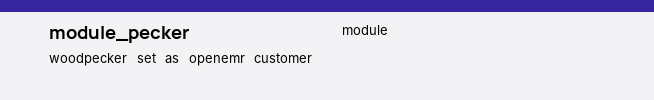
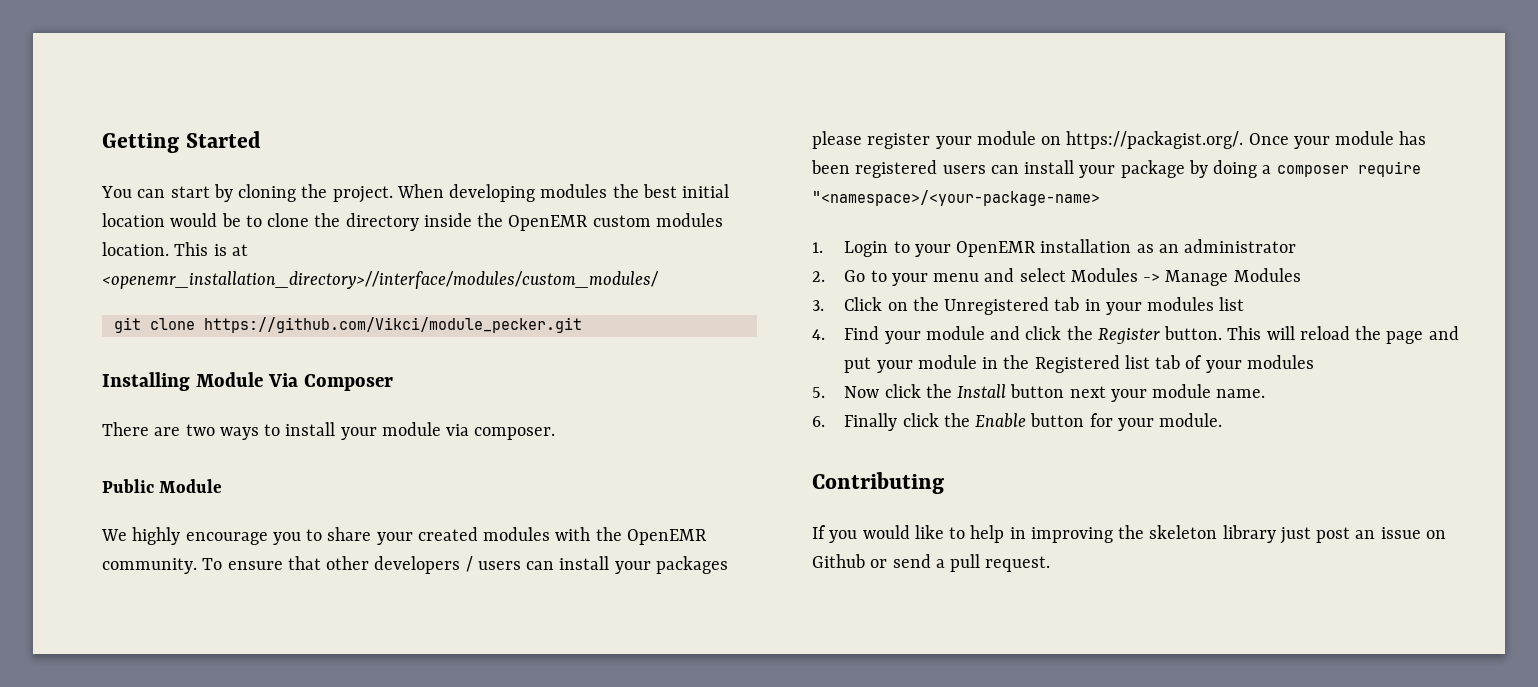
- module_pecker
- woodpecker set as openemr customer module
+ Getting Started
+ You can start by cloning the project. When developing modules the best initial location would be to clone the directory inside the OpenEMR custom modules location. This is at <openemr_installation_directory>//interface/modules/custom_modules/
+ git clone https://github.com/Vikci/module_pecker.git
+ Installing Module Via Composer
+ There are two ways to install your module via composer.
+ Public Module
+ We highly encourage you to share your created modules with the OpenEMR community. To ensure that other developers / users can install your packages please register your module on https://packagist.org/. Once your module has been registered users can install your package by doing a composer require "<namespace>/<your-package-name>
+ 1. Login to your OpenEMR installation as an administrator
+ 2. Go to your menu and select Modules -> Manage Modules
+ 3. Click on the Unregistered tab in your modules list
+ 4. Find your module and click the Register button. This will reload the page and put your module in the Registered list tab of your modules
+ 5. Now click the Install button next your module name.
+ 6. Finally click the Enable button for your module.
+ Contributing
+ If you would like to help in improving the skeleton library just post an issue on Github or send a pull request.

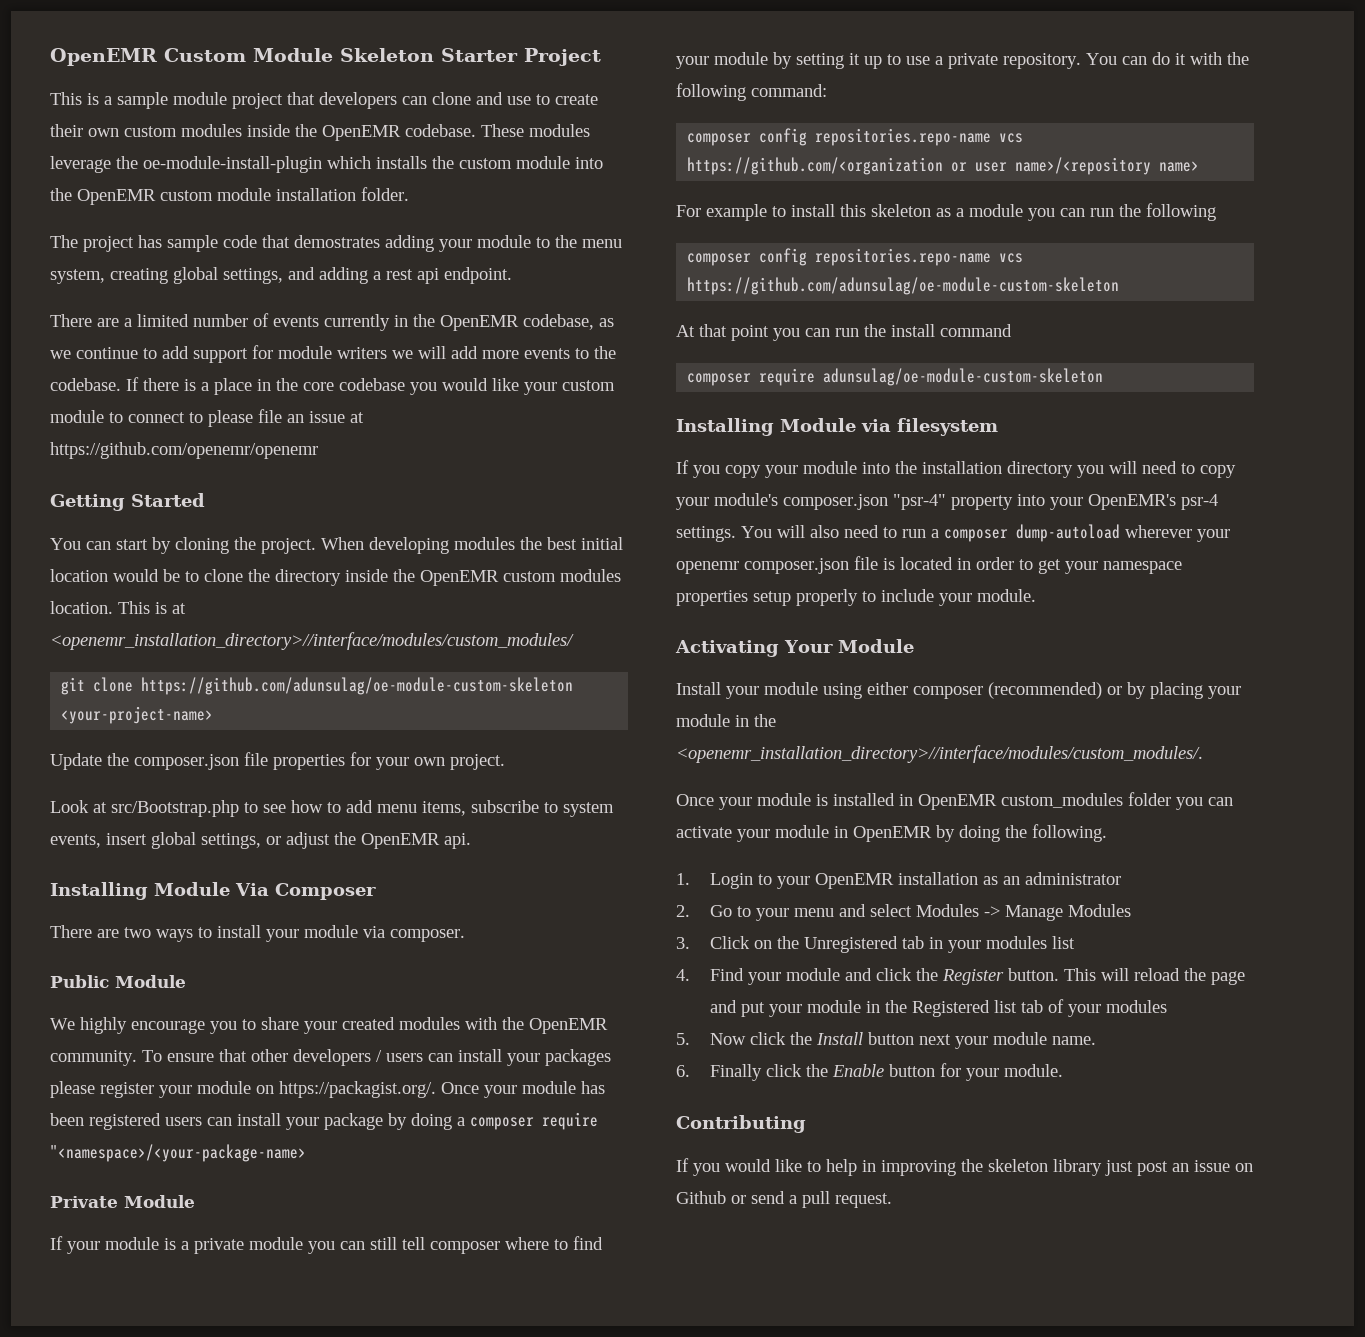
+ OpenEMR Custom Module Skeleton Starter Project
+ This is a sample module project that developers can clone and use to create their own custom modules inside the OpenEMR codebase. These modules leverage the oe-module-install-plugin which installs the custom module into the OpenEMR custom module installation folder.
+ The project has sample code that demostrates adding your module to the menu system, creating global settings, and adding a rest api endpoint.
+ There are a limited number of events currently in the OpenEMR codebase, as we continue to add support for module writers we will add more events to the codebase. If there is a place in the core codebase you would like your custom module to connect to please file an issue at https://github.com/openemr/openemr
- git clone https://github.com/Vikci/module_pecker.git
+ git clone https://github.com/adunsulag/oe-module-custom-skeleton <your-project-name>
+ Update the composer.json file properties for your own project.
+ Look at src/Bootstrap.php to see how to add menu items, subscribe to system events, insert global settings, or adjust the OpenEMR api.
+ Private Module
+ If your module is a private module you can still tell composer where to find your module by setting it up to use a private repository. You can do it with the following command:
+ composer config repositories.repo-name vcs https://github.com/<organization or user name>/<repository name>
+ For example to install this skeleton as a module you can run the following
+ composer config repositories.repo-name vcs https://github.com/adunsulag/oe-module-custom-skeleton
+ At that point you can run the install command
+ composer require adunsulag/oe-module-custom-skeleton
+ Installing Module via filesystem
+ If you copy your module into the installation directory you will need to copy your module's composer.json "psr-4" property into your OpenEMR's psr-4 settings. You will also need to run a composer dump-autoload wherever your openemr composer.json file is located in order to get your namespace properties setup properly to include your module.
+ Activating Your Module
+ Install your module using either composer (recommended) or by placing your module in the <openemr_installation_directory>//interface/modules/custom_modules/.
+ Once your module is installed in OpenEMR custom_modules folder you can activate your module in OpenEMR by doing the following.

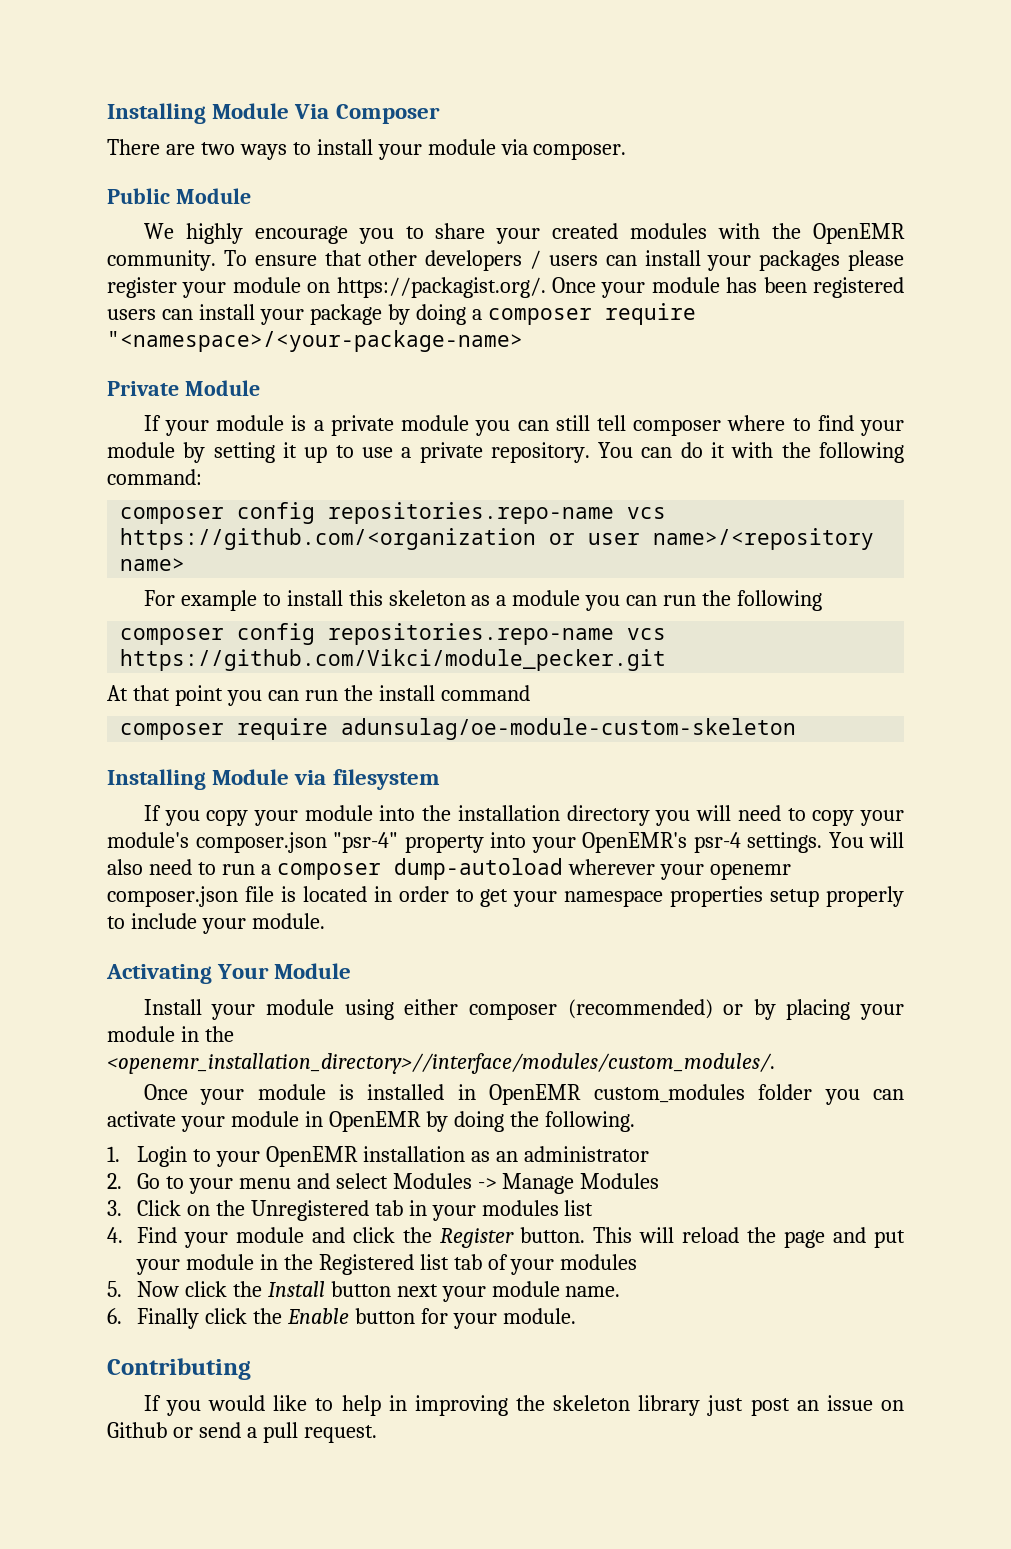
- OpenEMR Custom Module Skeleton Starter Project
- This is a sample module project that developers can clone and use to create their own custom modules inside the OpenEMR codebase. These modules leverage the oe-module-install-plugin which installs the custom module into the OpenEMR custom module installation folder.
- The project has sample code that demostrates adding your module to the menu system, creating global settings, and adding a rest api endpoint.
- There are a limited number of events currently in the OpenEMR codebase, as we continue to add support for module writers we will add more events to the codebase. If there is a place in the core codebase you would like your custom module to connect to please file an issue at https://github.com/openemr/openemr
- Getting Started
- You can start by cloning the project. When developing modules the best initial location would be to clone the directory inside the OpenEMR custom modules location. This is at <openemr_installation_directory>//interface/modules/custom_modules/
- git clone https://github.com/adunsulag/oe-module-custom-skeleton <your-project-name>
- Update the composer.json file properties for your own project.
- Look at src/Bootstrap.php to see how to add menu items, subscribe to system events, insert global settings, or adjust the OpenEMR api.
- composer config repositories.repo-name vcs https://github.com/adunsulag/oe-module-custom-skeleton
+ composer config repositories.repo-name vcs https://github.com/Vikci/module_pecker.git

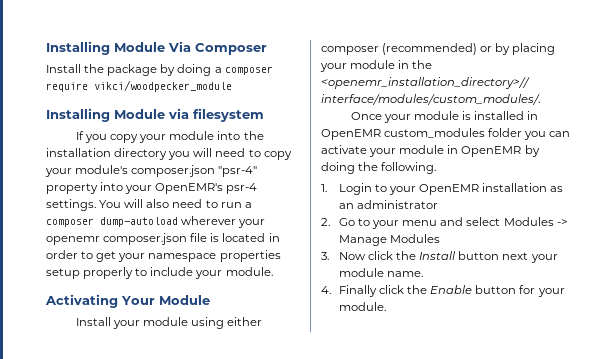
- There are two ways to install your module via composer.
- Public Module
- We highly encourage you to share your created modules with the OpenEMR community. To ensure that other developers / users can install your packages please register your module on https://packagist.org/. Once your module has been registered users can install your package by doing a composer require "<namespace>/<your-package-name>
- Private Module
- If your module is a private module you can still tell composer where to find your module by setting it up to use a private repository. You can do it with the following command:
- composer config repositories.repo-name vcs https://github.com/<organization or user name>/<repository name>
- For example to install this skeleton as a module you can run the following
- composer config repositories.repo-name vcs https://github.com/Vikci/module_pecker.git
- At that point you can run the install command
- composer require adunsulag/oe-module-custom-skeleton
+ Install the package by doing a composer require vikci/woodpecker_module
- 3. Click on the Unregistered tab in your modules list
- 4. Find your module and click the Register button. This will reload the page and put your module in the Registered list tab of your modules
- 5. Now click the Install button next your module name.
+ 3. Now click the Install button next your module name.
- 6. Finally click the Enable button for your module.
+ 4. Finally click the Enable button for your module.
- Contributing
- If you would like to help in improving the skeleton library just post an issue on Github or send a pull request.

